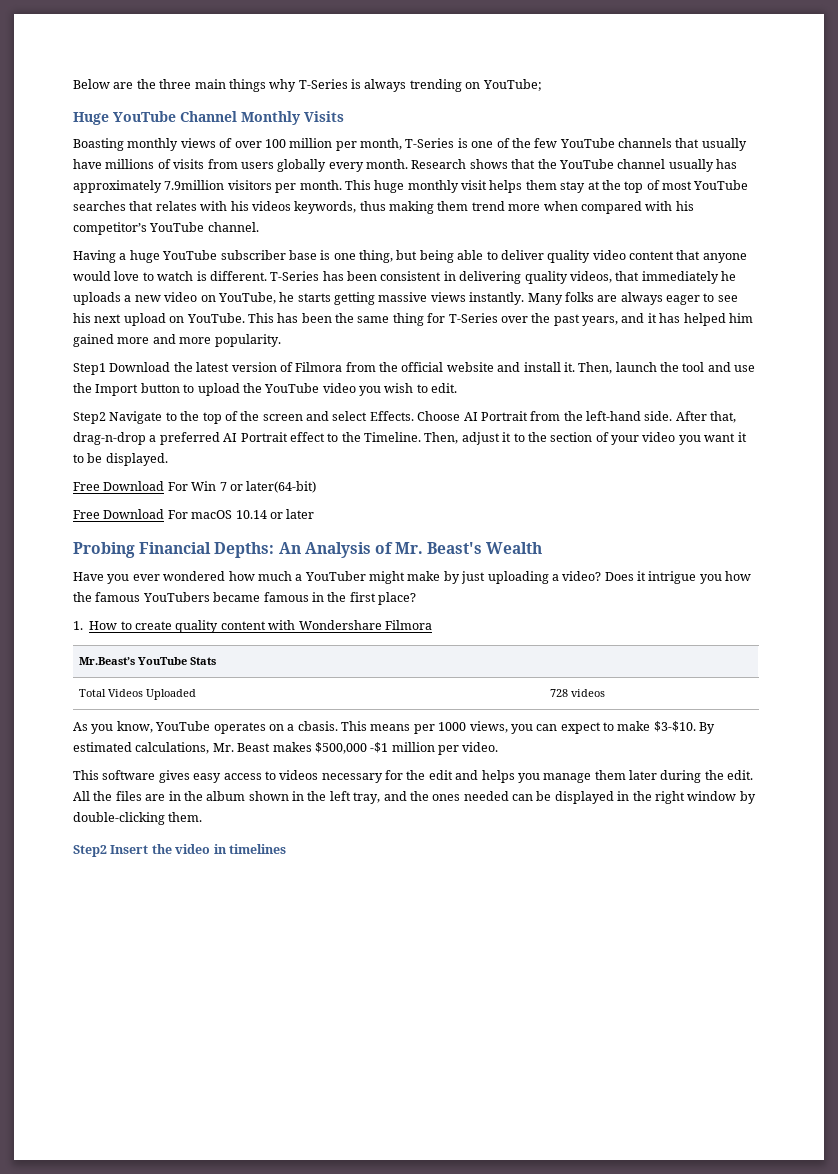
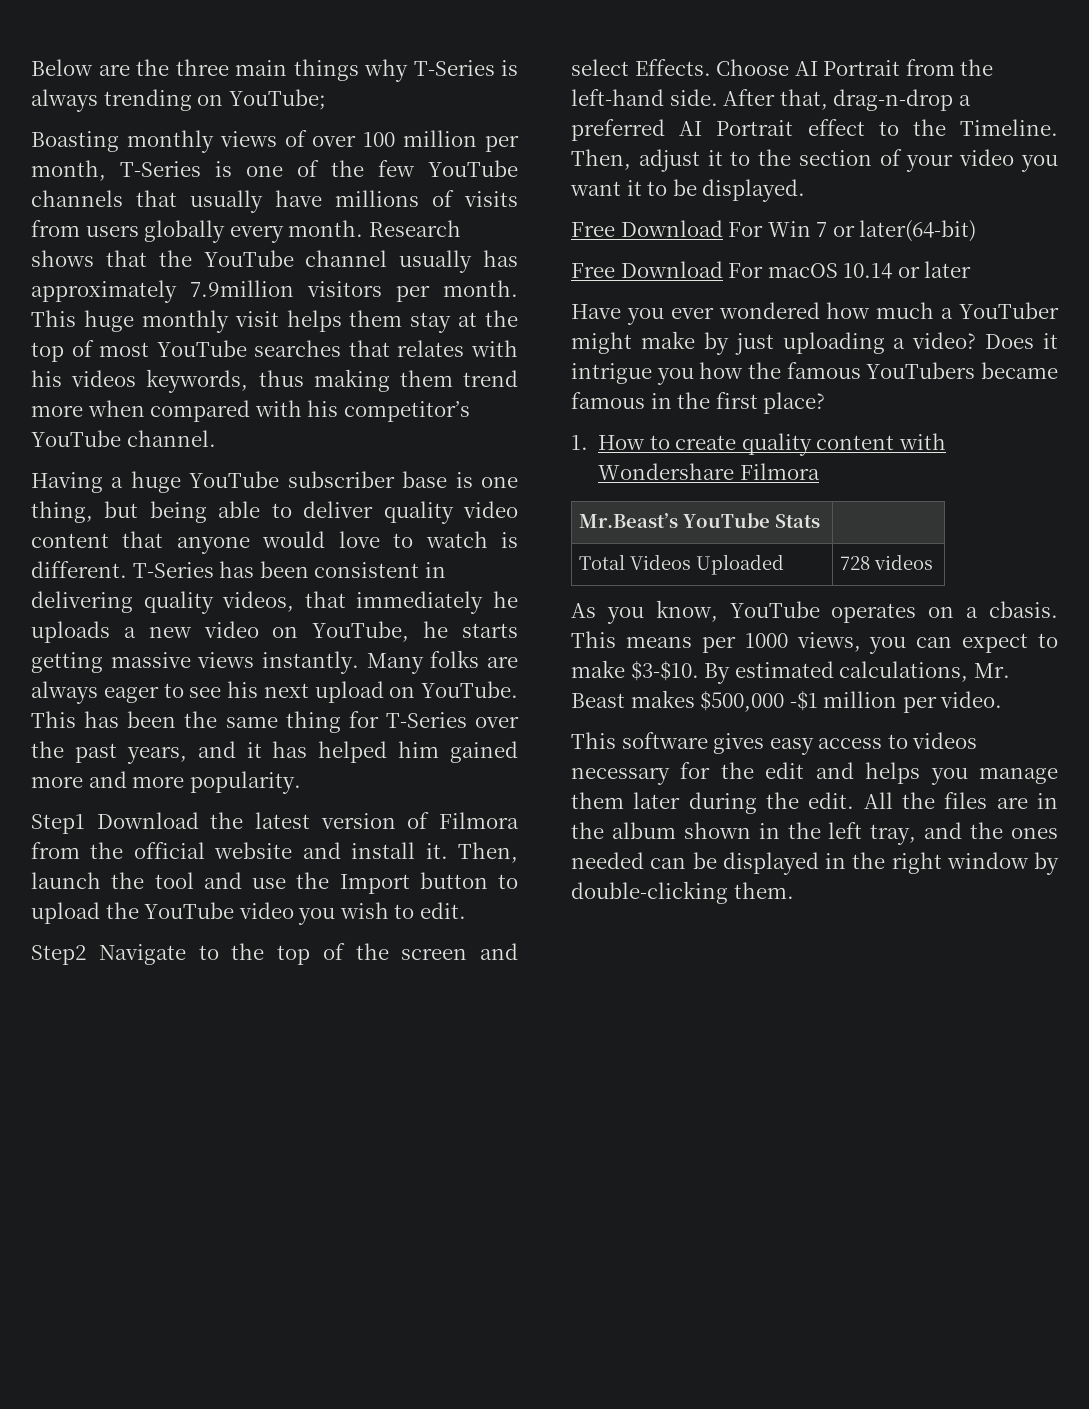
- Huge YouTube Channel Monthly Visits
- Probing Financial Depths: An Analysis of Mr. Beast's Wealth
- Step2 Insert the video in timelines

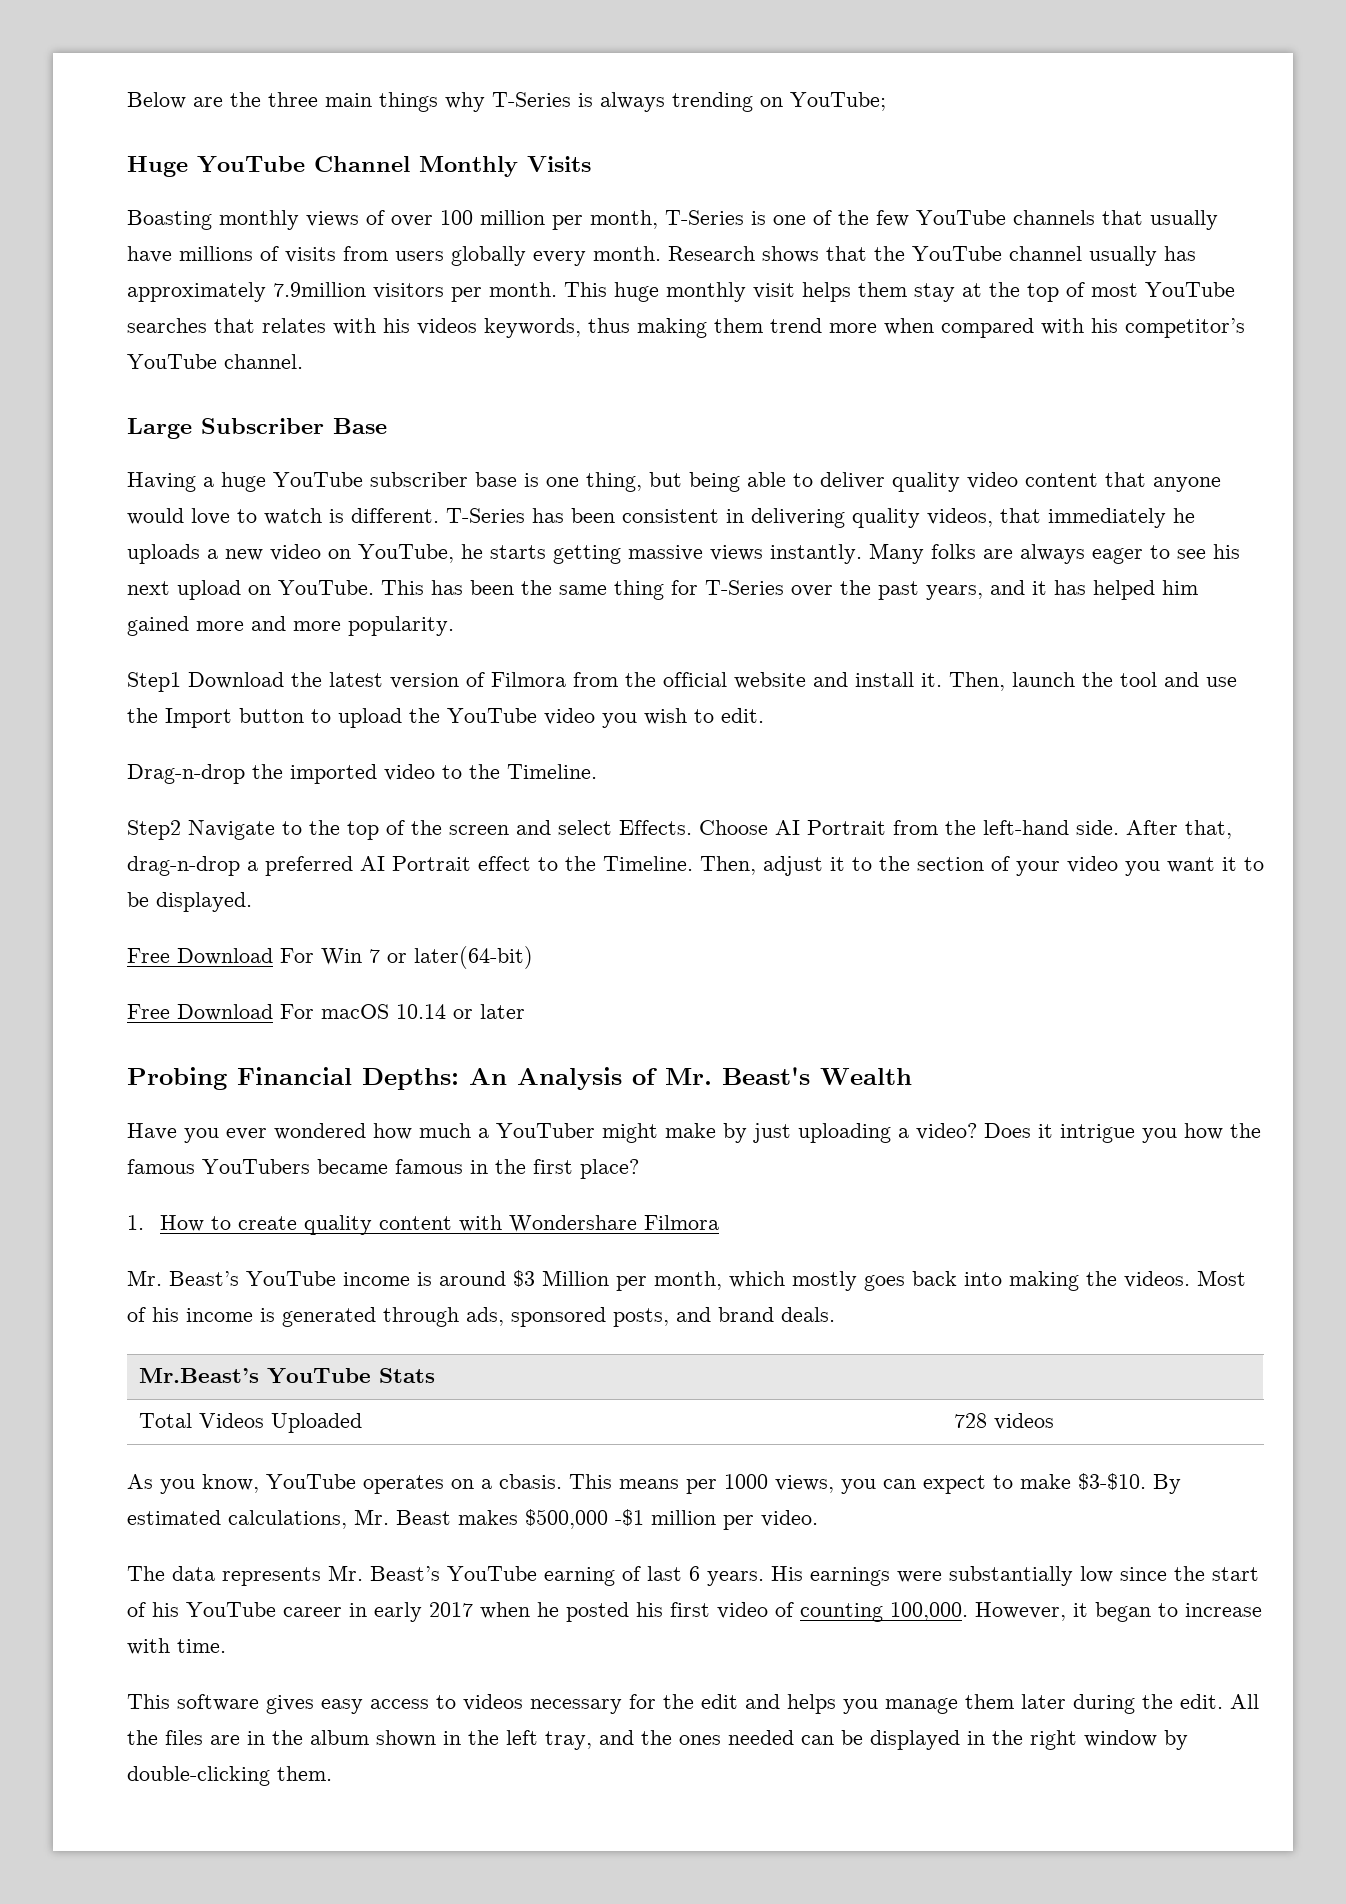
+ Huge YouTube Channel Monthly Visits
+ Large Subscriber Base
+ Drag-n-drop the imported video to the Timeline.
+ Probing Financial Depths: An Analysis of Mr. Beast's Wealth
+ Mr. Beast’s YouTube income is around $3 Million per month, which mostly goes back into making the videos. Most of his income is generated through ads, sponsored posts, and brand deals.
+ The data represents Mr. Beast’s YouTube earning of last 6 years. His earnings were substantially low since the start of his YouTube career in early 2017 when he posted his first video of counting 100,000. However, it began to increase with time.

